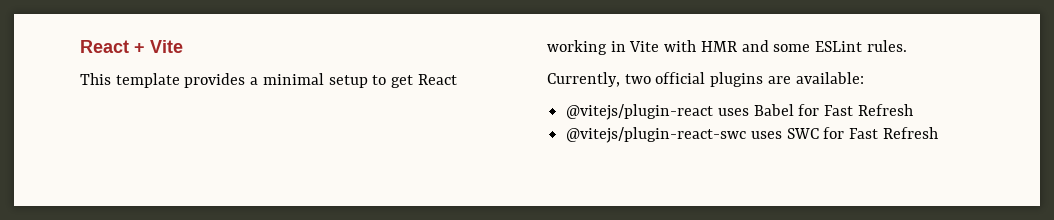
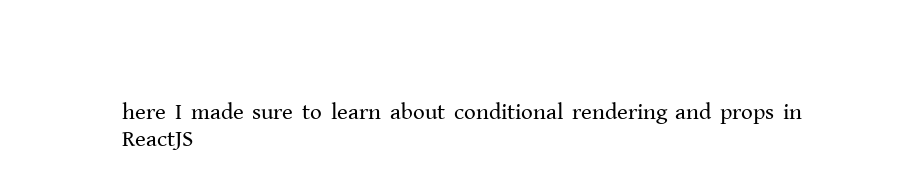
- React + Vite
- This template provides a minimal setup to get React working in Vite with HMR and some ESLint rules.
- Currently, two official plugins are available:
- @vitejs/plugin-react uses Babel for Fast Refresh
- @vitejs/plugin-react-swc uses SWC for Fast Refresh
+ here I made sure to learn about conditional rendering and props in ReactJS

